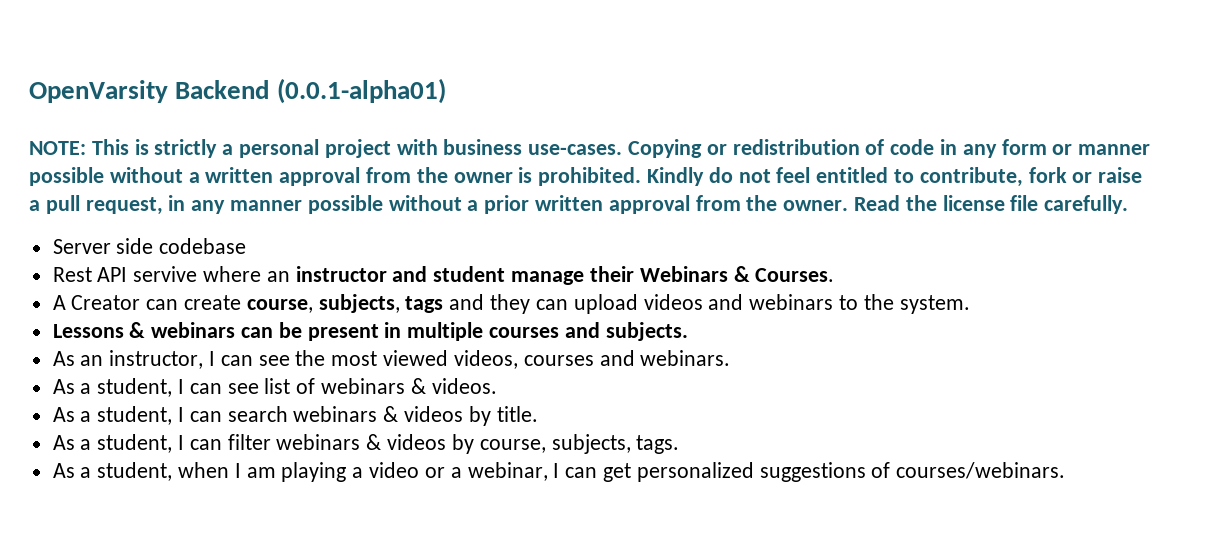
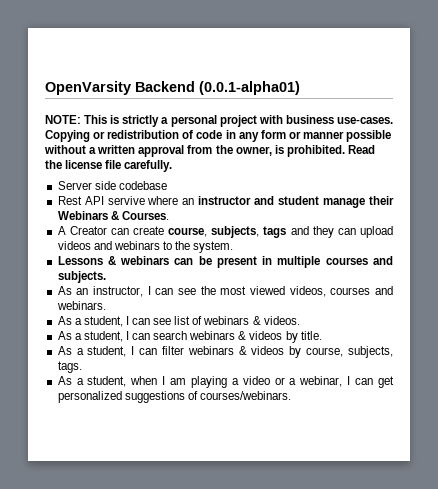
- Copying or redistribution of code in any form or manner possible without a written approval from the owner is prohibited.
+ Copying or redistribution of code in any form or manner possible without a written approval from the owner, is prohibited.
- Kindly do not feel entitled to contribute, fork or raise a pull request, in any manner possible without a prior written approval from the owner.

